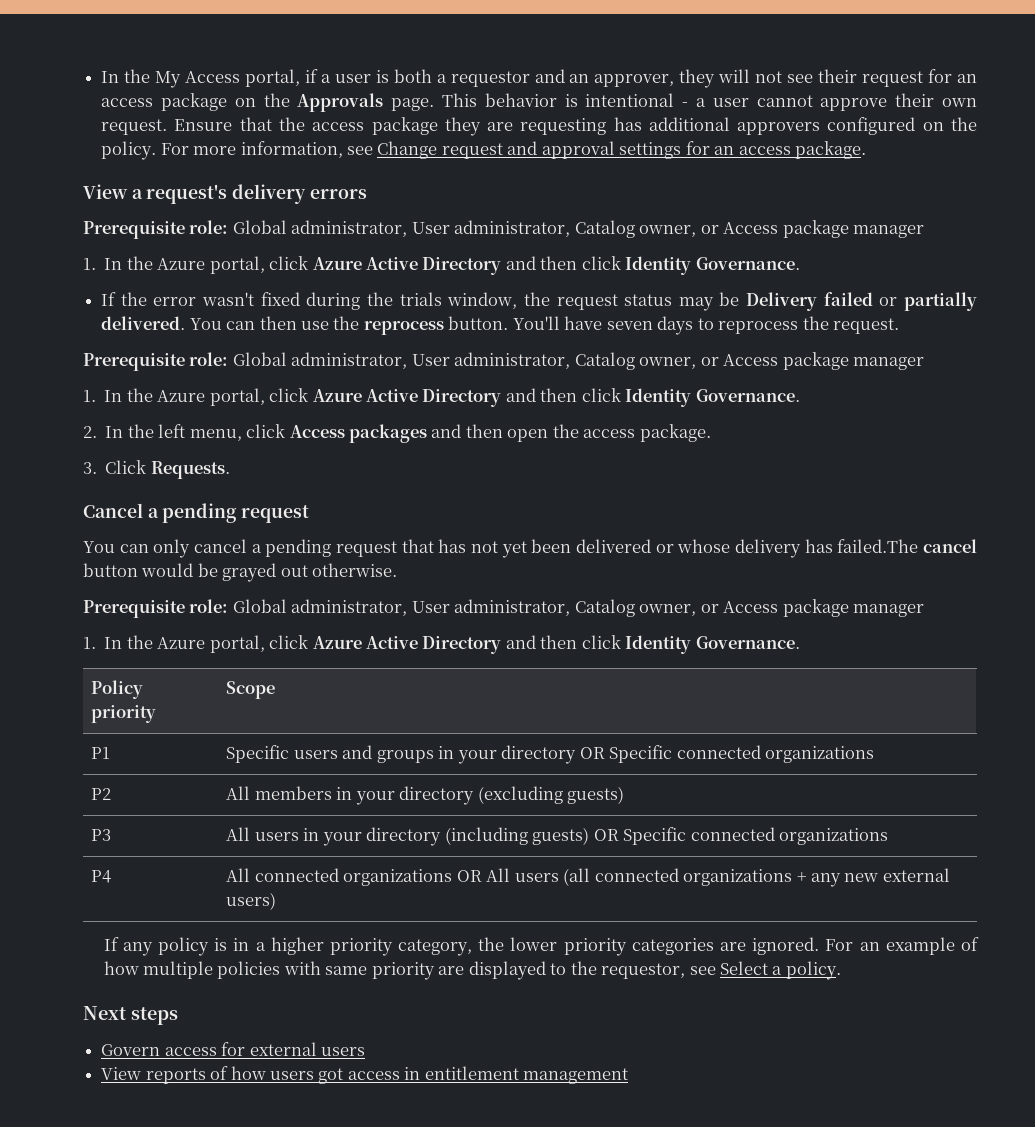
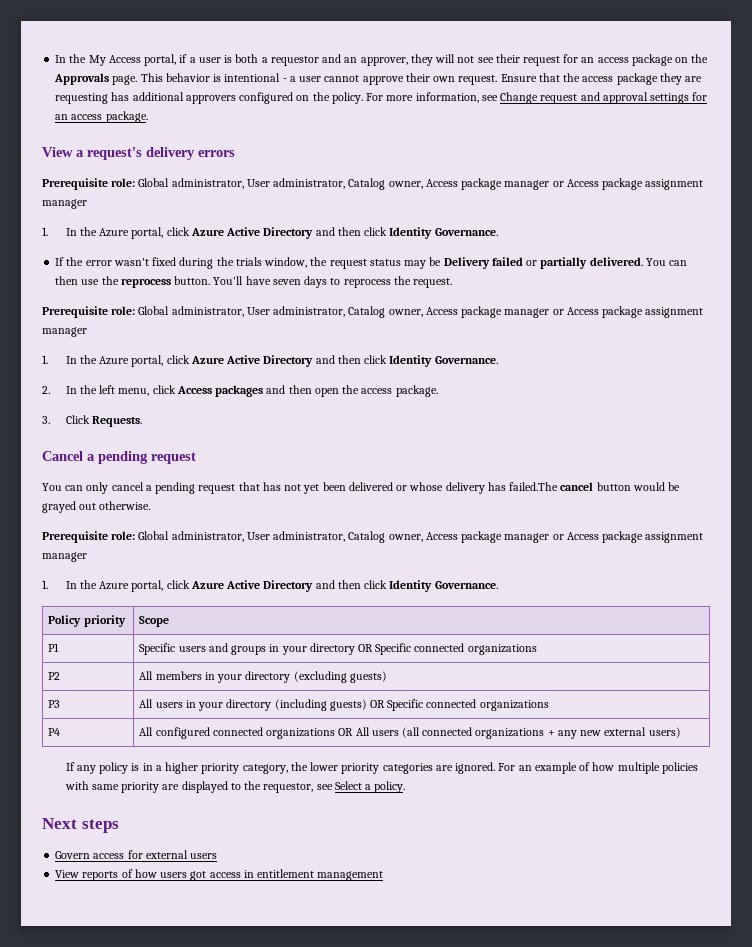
  View a request's delivery errors
- Prerequisite role: Global administrator, User administrator, Catalog owner, or Access package manager
+ Prerequisite role: Global administrator, User administrator, Catalog owner, Access package manager or Access package assignment manager
  You'll have seven days to reprocess the request.
- Prerequisite role: Global administrator, User administrator, Catalog owner, or Access package manager
+ Prerequisite role: Global administrator, User administrator, Catalog owner, Access package manager or Access package assignment manager
  You can only cancel a pending request that has not yet been delivered or whose delivery has failed.The cancel button would be grayed out otherwise.
- Prerequisite role: Global administrator, User administrator, Catalog owner, or Access package manager
+ Prerequisite role: Global administrator, User administrator, Catalog owner, Access package manager or Access package assignment manager
- P4 | All connected organizations OR All users (all connected organizations + any new external users)
+ P4 | All configured connected organizations OR All users (all connected organizations + any new external users)

